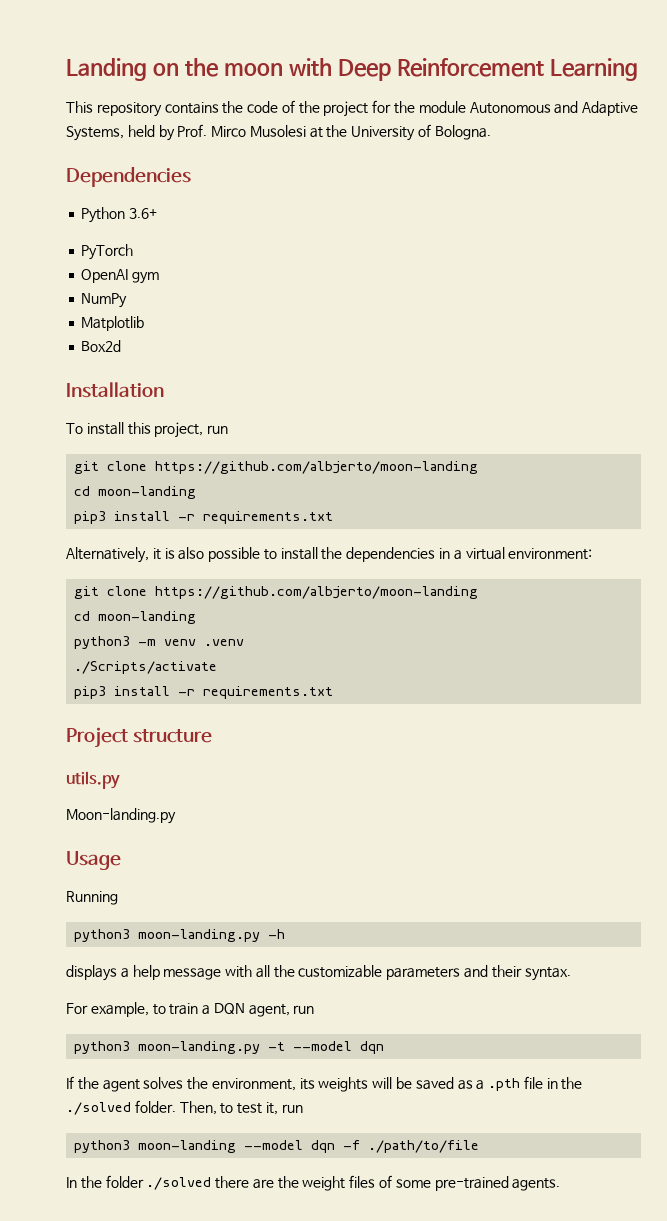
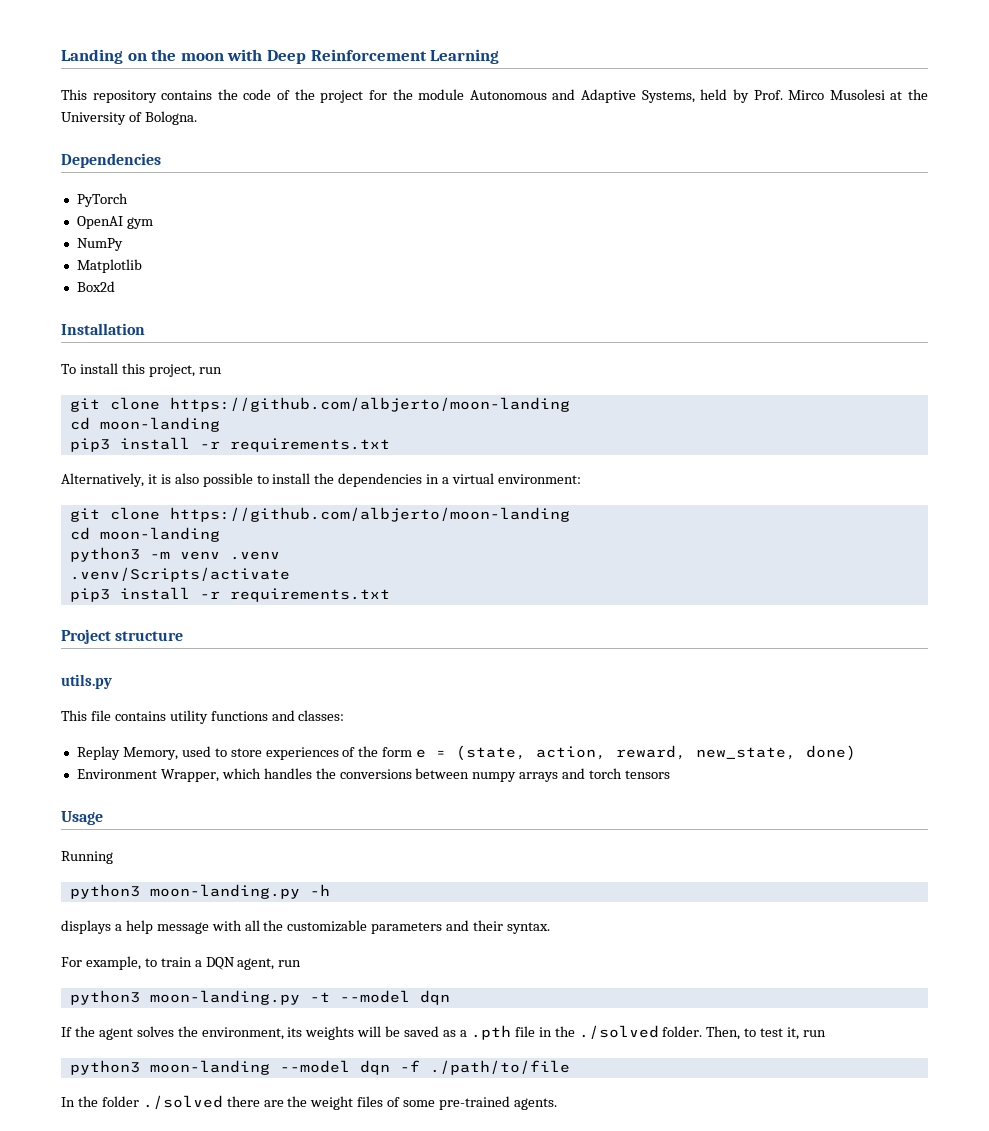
- Python 3.6+
- ./Scripts/activate
+ .venv/Scripts/activate
- Moon-landing.py
+ This file contains utility functions and classes:
+ Replay Memory, used to store experiences of the form e = (state, action, reward, new_state, done)
+ Environment Wrapper, which handles the conversions between numpy arrays and torch tensors

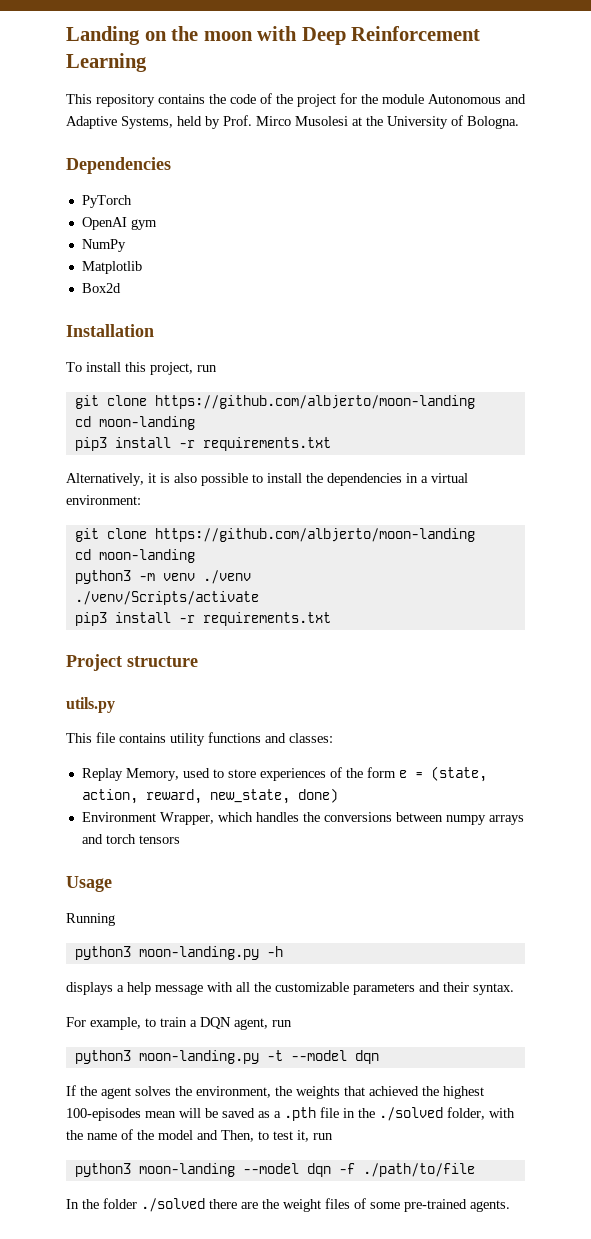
- python3 -m venv .venv
- .venv/Scripts/activate
+ python3 -m venv ./venv
+ ./venv/Scripts/activate
- If the agent solves the environment, its weights will be saved as a .pth file in the ./solved folder. Then, to test it, run
+ If the agent solves the environment, the weights that achieved the highest 100-episodes mean will be saved as a .pth file in the ./solved folder, with the name of the model and Then, to test it, run

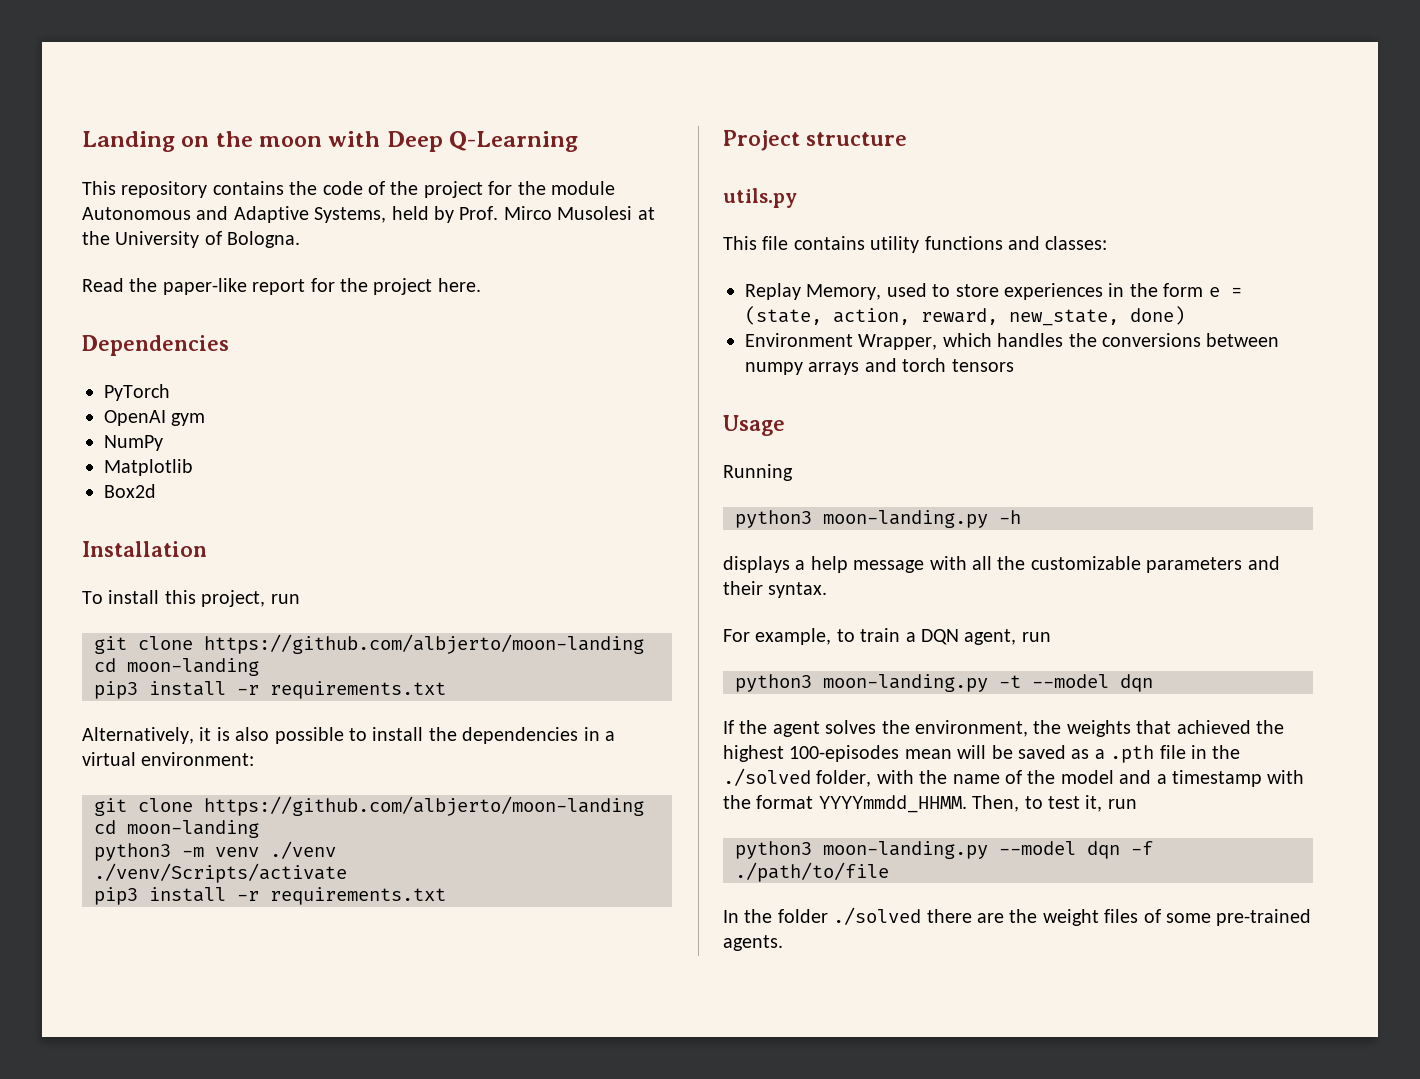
- Landing on the moon with Deep Reinforcement Learning
+ Landing on the moon with Deep Q-Learning
+ Read the paper-like report for the project here.
- Replay Memory, used to store experiences of the form e = (state, action, reward, new_state, done)
+ Replay Memory, used to store experiences in the form e = (state, action, reward, new_state, done)
- If the agent solves the environment, the weights that achieved the highest 100-episodes mean will be saved as a .pth file in the ./solved folder, with the name of the model and Then, to test it, run
+ If the agent solves the environment, the weights that achieved the highest 100-episodes mean will be saved as a .pth file in the ./solved folder, with the name of the model and a timestamp with the format YYYYmmdd_HHMM. Then, to test it, run
- python3 moon-landing --model dqn -f ./path/to/file
+ python3 moon-landing.py --model dqn -f ./path/to/file

